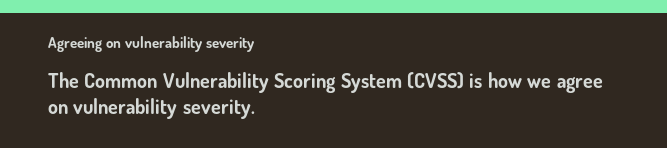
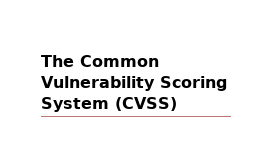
- Agreeing on vulnerability severity
- The Common Vulnerability Scoring System (CVSS) is how we agree on vulnerability severity.
+ The Common Vulnerability Scoring System (CVSS)

